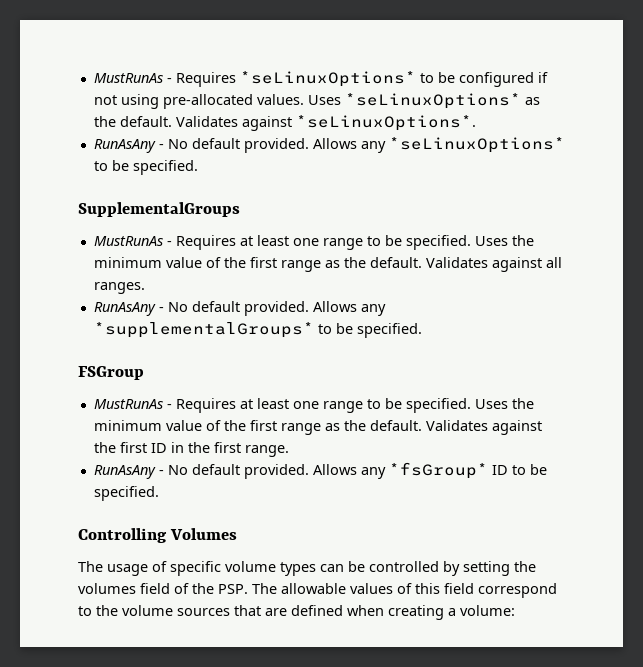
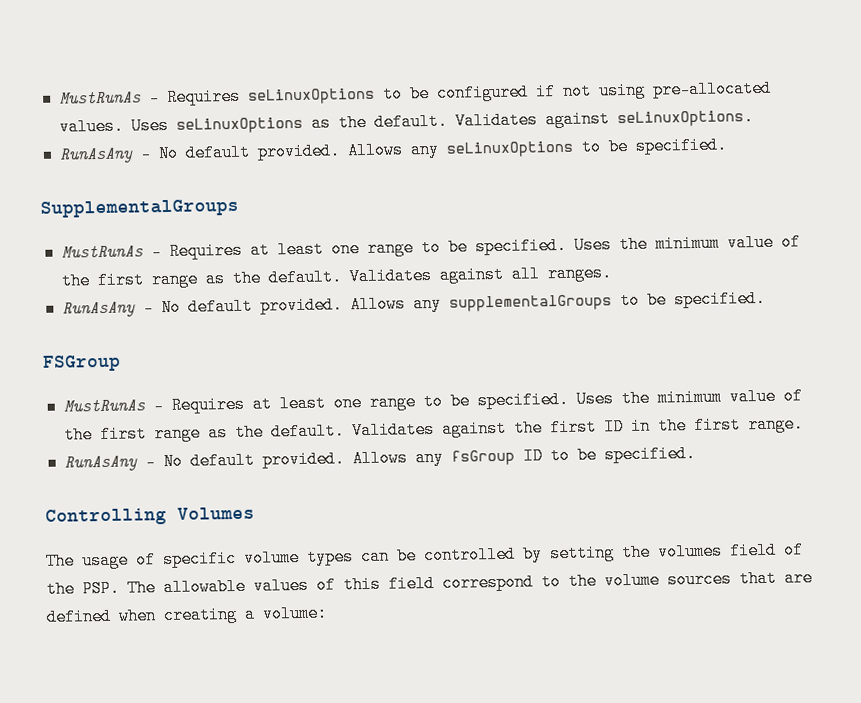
- MustRunAs - Requires *seLinuxOptions* to be configured if not using pre-allocated values.
+ MustRunAs - Requires seLinuxOptions to be configured if not using pre-allocated values.
- Uses *seLinuxOptions* as the default. Validates against *seLinuxOptions*.
- RunAsAny - No default provided. Allows any *seLinuxOptions* to be specified.
+ Uses seLinuxOptions as the default. Validates against seLinuxOptions.
+ RunAsAny - No default provided. Allows any seLinuxOptions to be specified.
- Allows any *supplementalGroups* to be specified.
+ Allows any supplementalGroups to be specified.
- Allows any *fsGroup* ID to be specified.
+ Allows any fsGroup ID to be specified.

